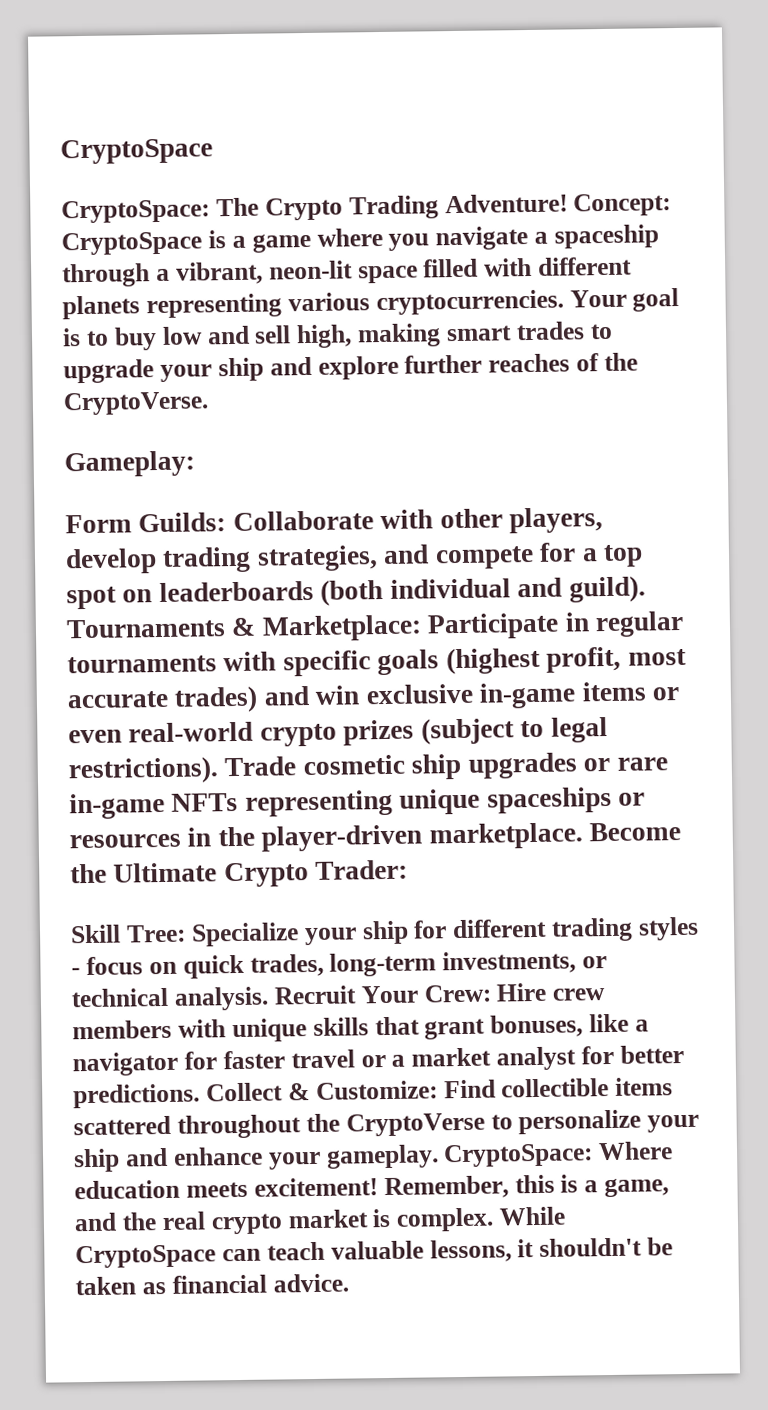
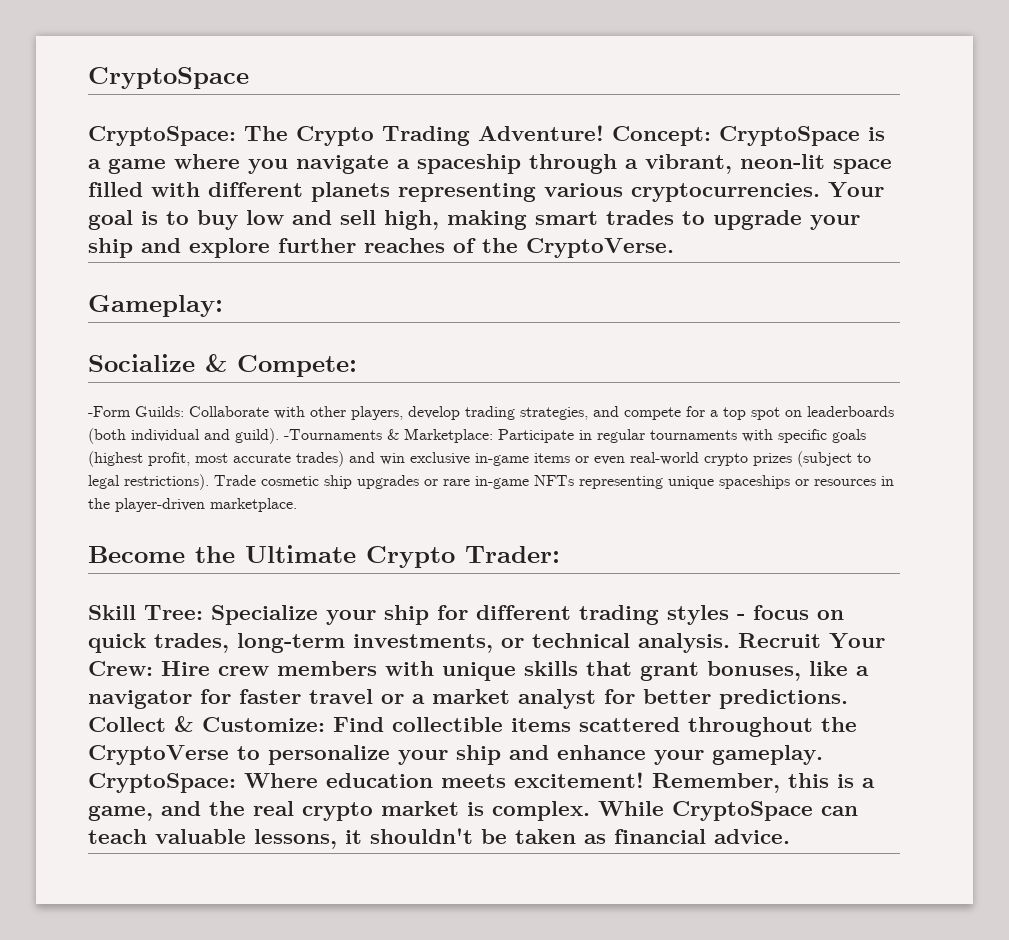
- Form Guilds: Collaborate with other players, develop trading strategies, and compete for a top spot on leaderboards (both individual and guild).
+ Socialize & Compete:
+ -Form Guilds: Collaborate with other players, develop trading strategies, and compete for a top spot on leaderboards (both individual and guild).
- Tournaments & Marketplace: Participate in regular tournaments with specific goals (highest profit, most accurate trades) and win exclusive in-game items or even real-world crypto prizes (subject to legal restrictions).
+ -Tournaments & Marketplace: Participate in regular tournaments with specific goals (highest profit, most accurate trades) and win exclusive in-game items or even real-world crypto prizes (subject to legal restrictions).
- Trade cosmetic ship upgrades or rare in-game NFTs representing unique spaceships or resources in the player-driven marketplace. Become the Ultimate Crypto Trader:
+ Trade cosmetic ship upgrades or rare in-game NFTs representing unique spaceships or resources in the player-driven marketplace.
+ Become the Ultimate Crypto Trader:

